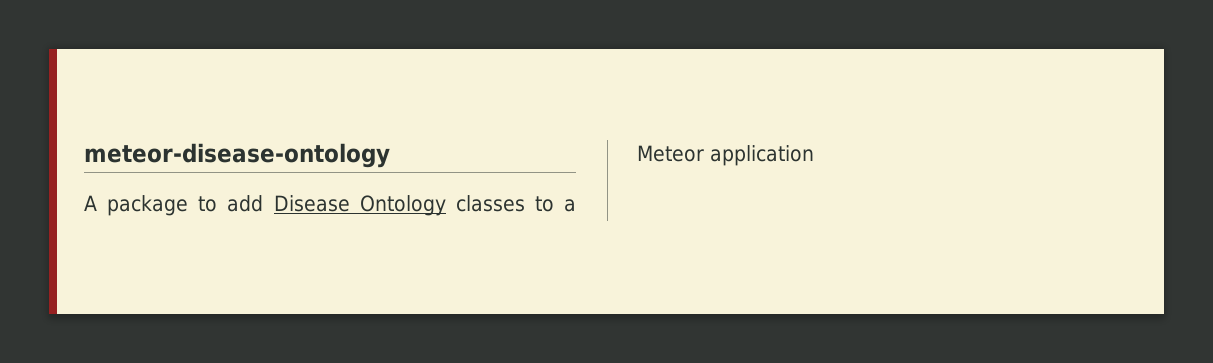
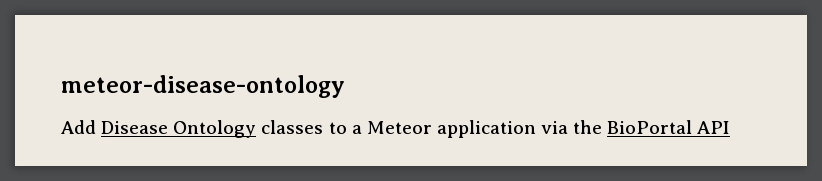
- A package to add Disease Ontology classes to a Meteor application
+ Add Disease Ontology classes to a Meteor application via the BioPortal API

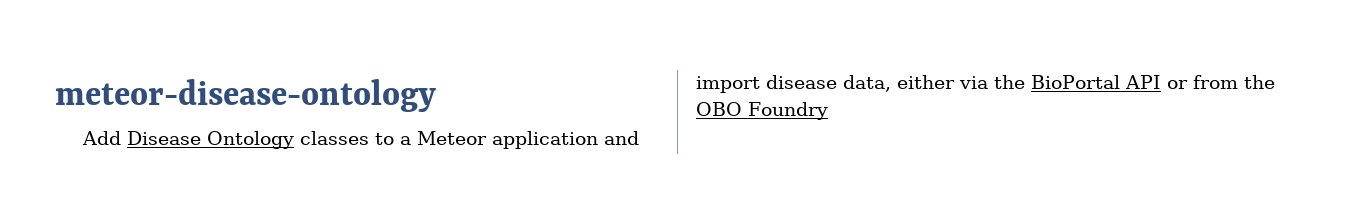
- Add Disease Ontology classes to a Meteor application via the BioPortal API
+ Add Disease Ontology classes to a Meteor application and import disease data, either via the BioPortal API or from the OBO Foundry

